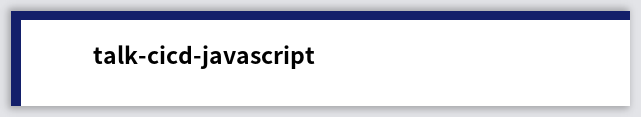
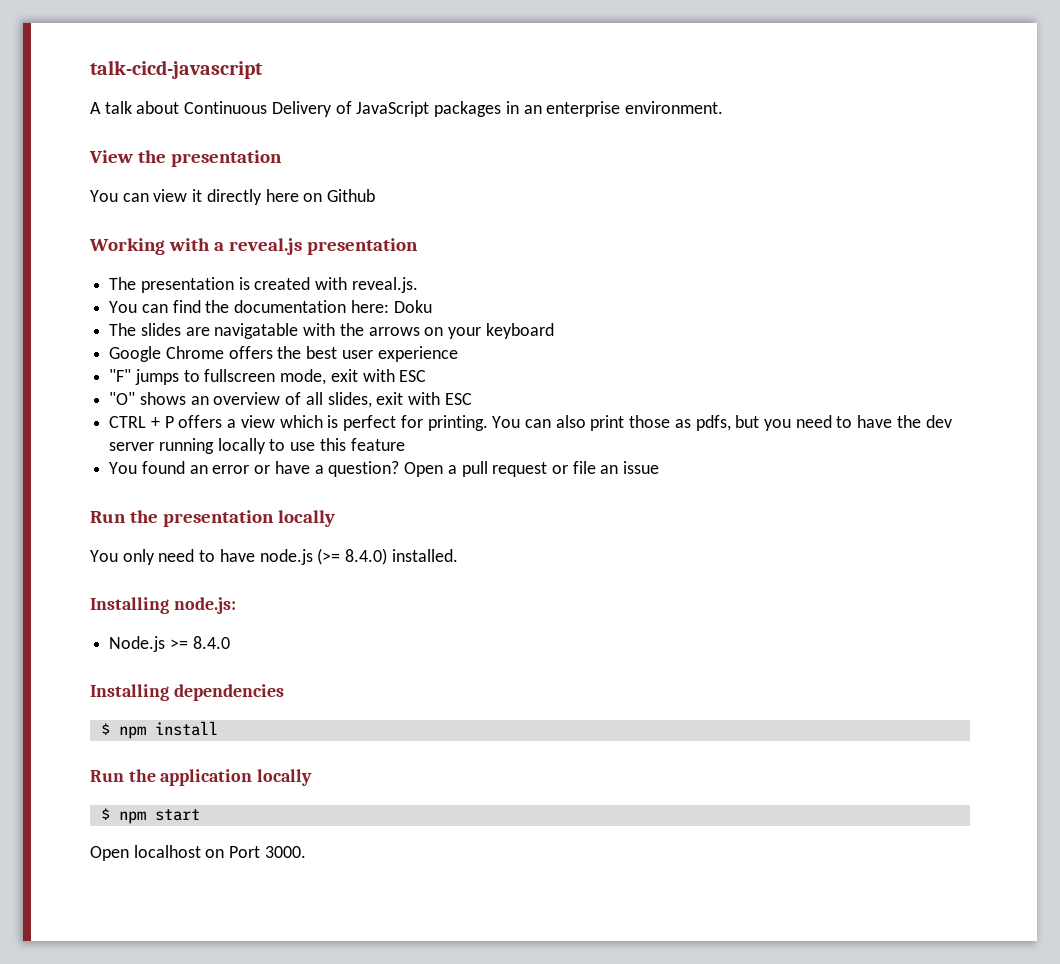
+ A talk about Continuous Delivery of JavaScript packages in an enterprise environment.
+ View the presentation
+ You can view it directly here on Github
+ Working with a reveal.js presentation
+ The presentation is created with reveal.js.
+ You can find the documentation here: Doku
+ The slides are navigatable with the arrows on your keyboard
+ Google Chrome offers the best user experience
+ "F" jumps to fullscreen mode, exit with ESC
+ "O" shows an overview of all slides, exit with ESC
+ CTRL + P offers a view which is perfect for printing. You can also print those as pdfs, but you need to have the dev server running locally to use this feature
+ You found an error or have a question? Open a pull request or file an issue
+ Run the presentation locally
+ You only need to have node.js (>= 8.4.0) installed.
+ Installing node.js:
+ Node.js >= 8.4.0
+ Installing dependencies
+ $ npm install
+ Run the application locally
+ $ npm start
+ Open localhost on Port 3000.

